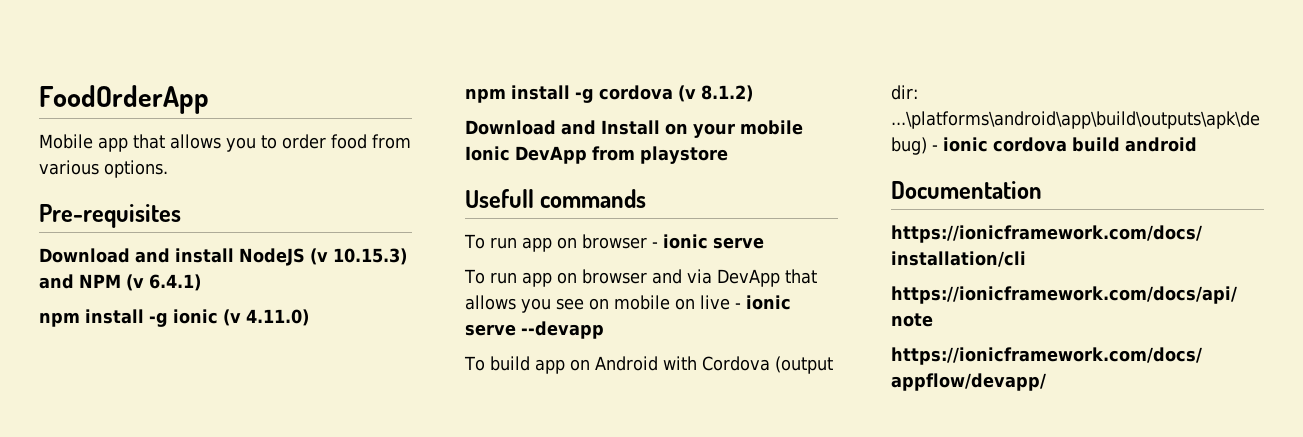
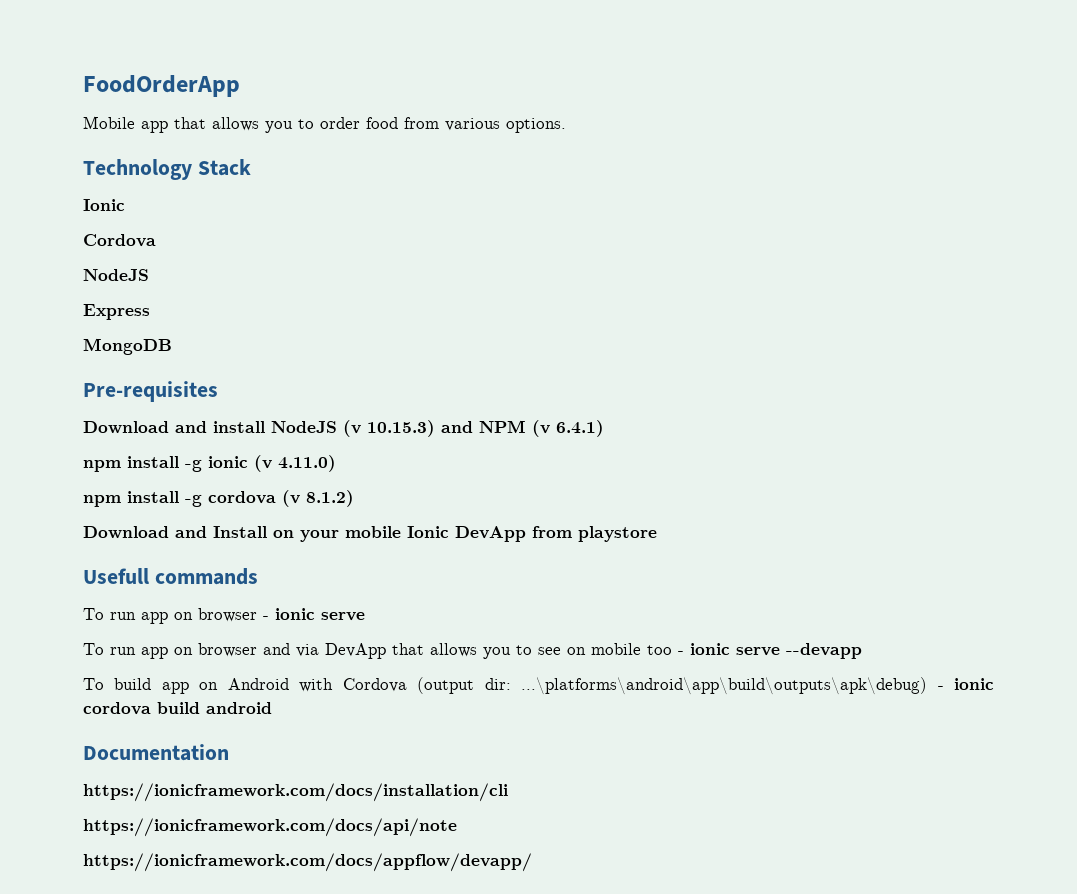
+ Technology Stack
+ Ionic
+ Cordova
+ NodeJS
+ Express
+ MongoDB
- To run app on browser and via DevApp that allows you see on mobile on live - ionic serve --devapp
+ To run app on browser and via DevApp that allows you to see on mobile too - ionic serve --devapp

